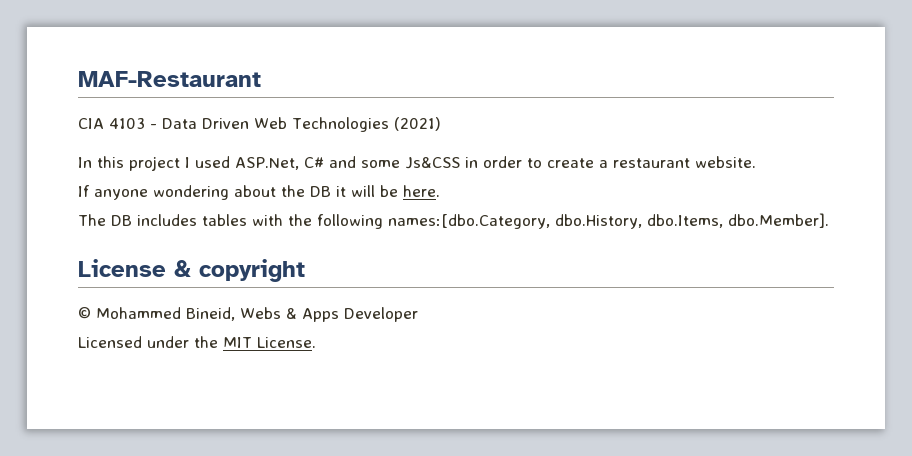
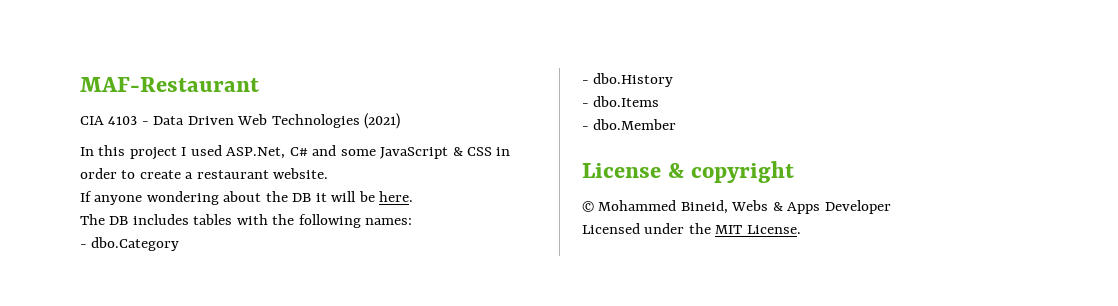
- In this project I used ASP.Net, C# and some Js&CSS in order to create a restaurant website.
+ In this project I used ASP.Net, C# and some JavaScript & CSS in order to create a restaurant website.
- The DB includes tables with the following names:[dbo.Category, dbo.History, dbo.Items, dbo.Member].
+ The DB includes tables with the following names:
+ - dbo.Category
+ - dbo.History
+ - dbo.Items
+ - dbo.Member

